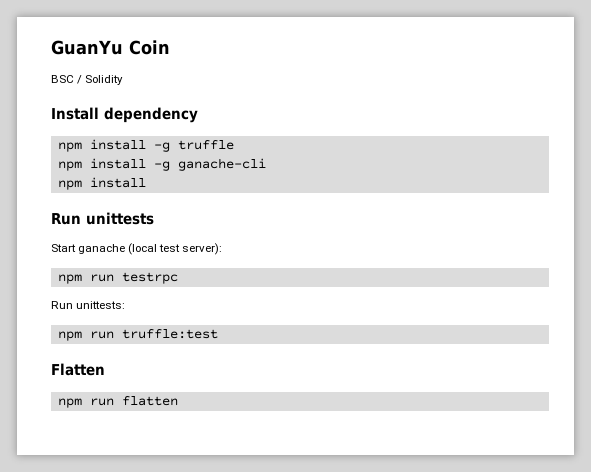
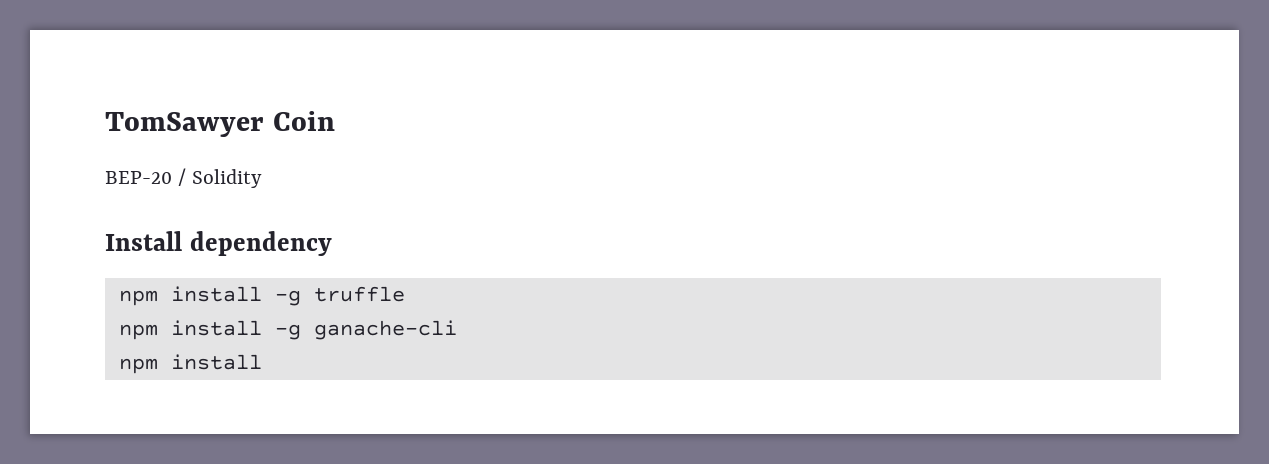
- GuanYu Coin
+ TomSawyer Coin
- BSC / Solidity
+ BEP-20 / Solidity
- Run unittests
- Start ganache (local test server):
- npm run testrpc
- Run unittests:
- npm run truffle:test
- Flatten
- npm run flatten

